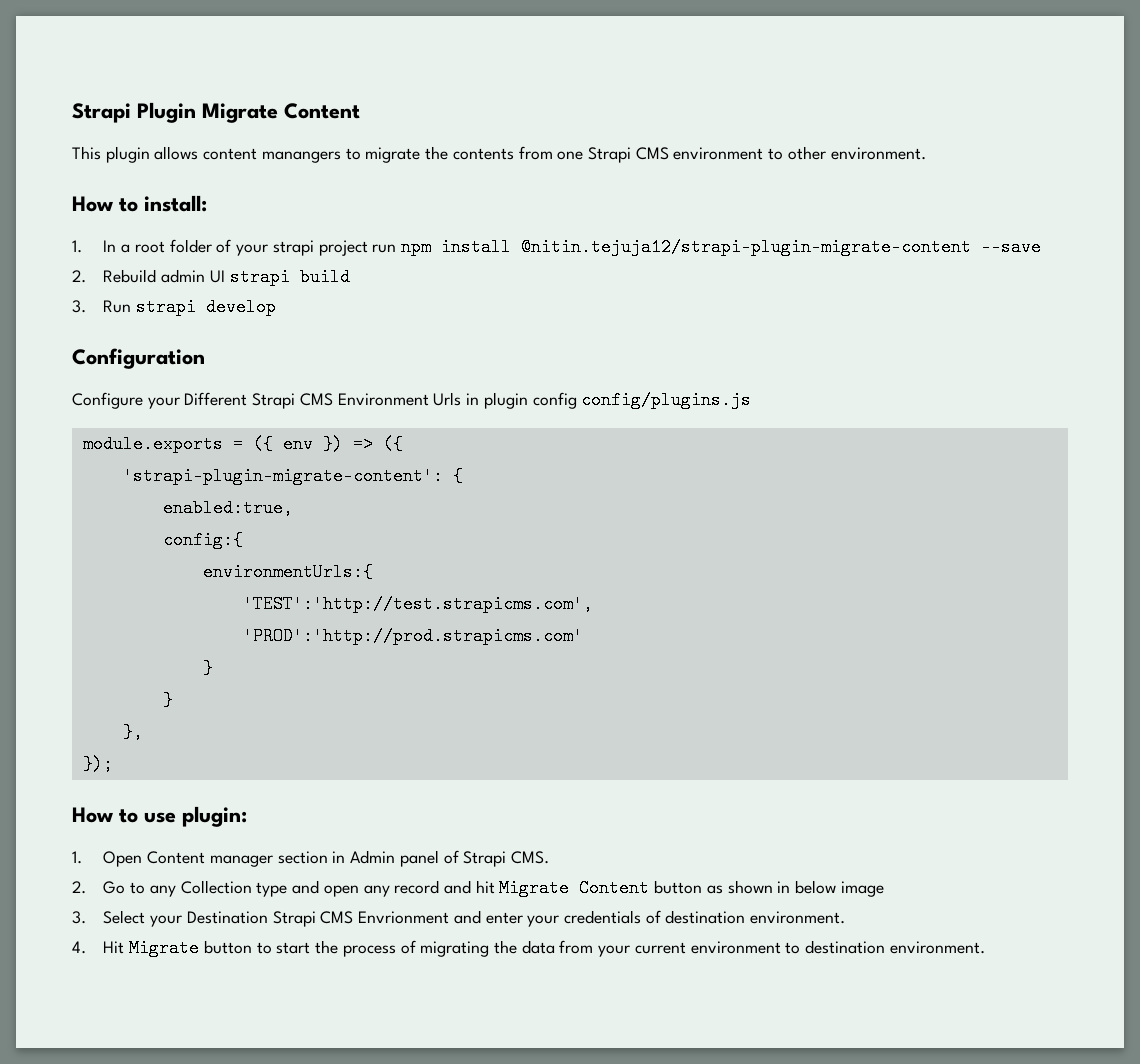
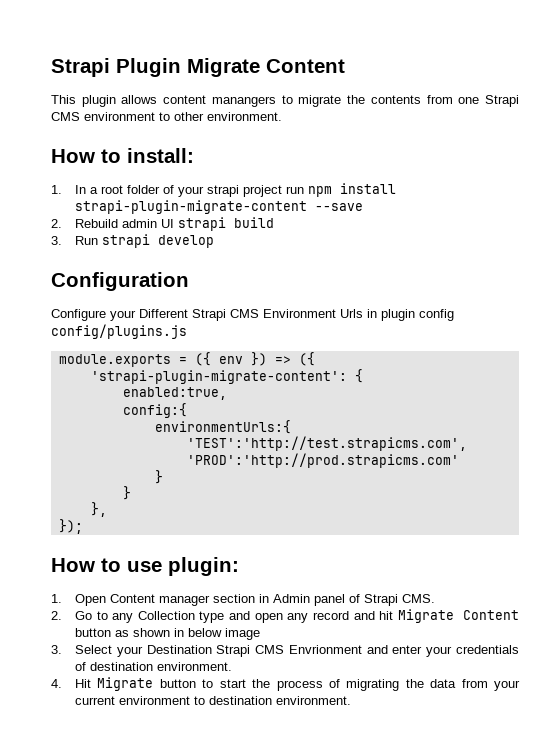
- 1. In a root folder of your strapi project run npm install @nitin.tejuja12/strapi-plugin-migrate-content --save
+ 1. In a root folder of your strapi project run npm install strapi-plugin-migrate-content --save

